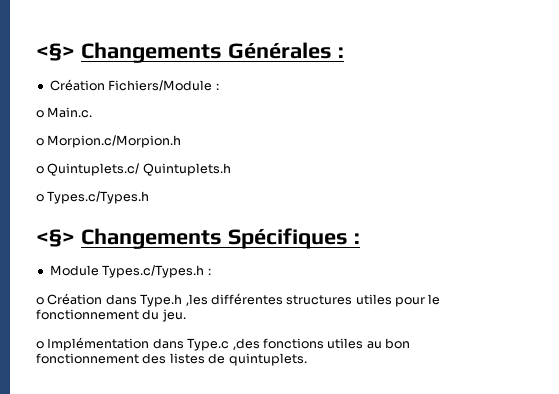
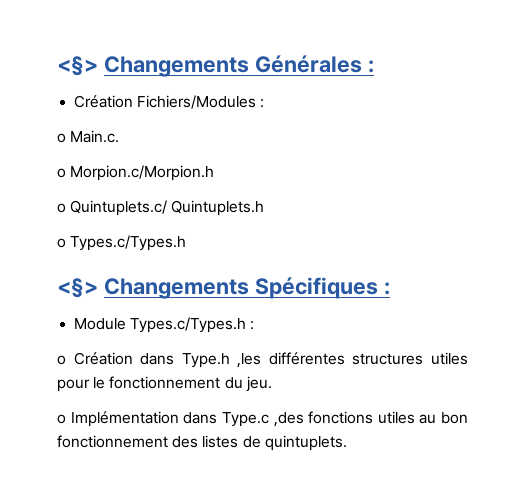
- Création Fichiers/Module :
+ Création Fichiers/Modules :

